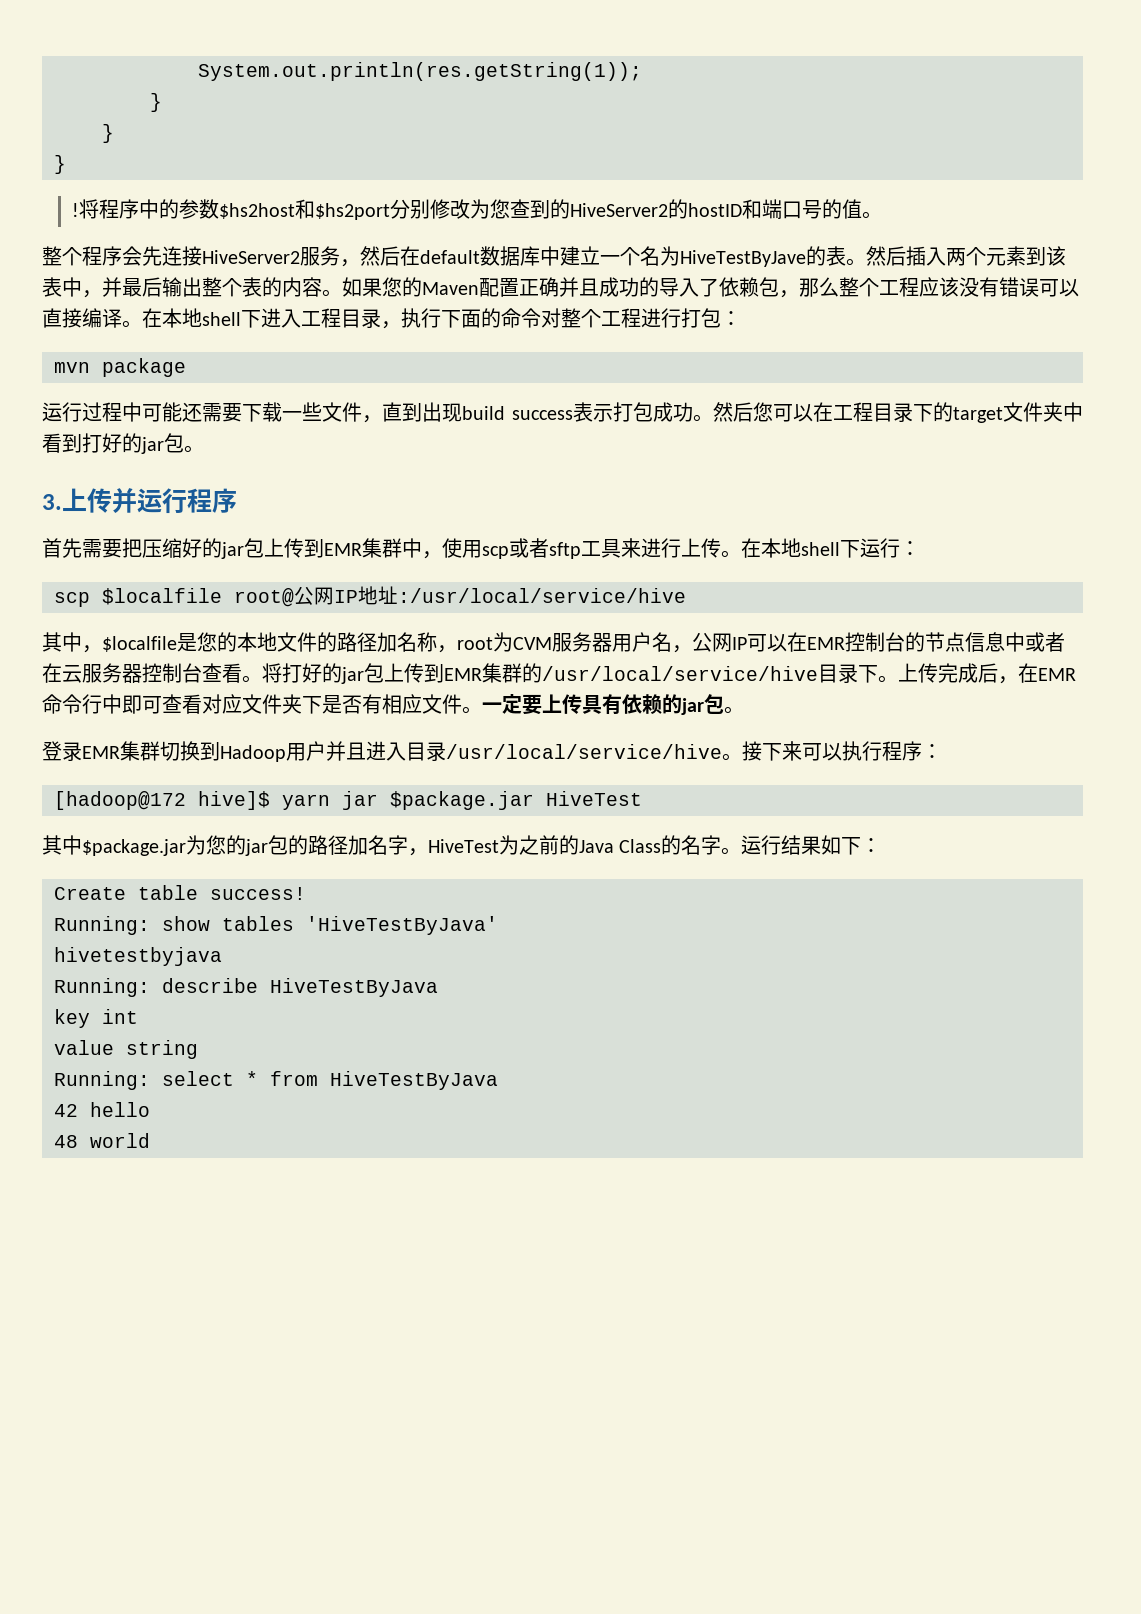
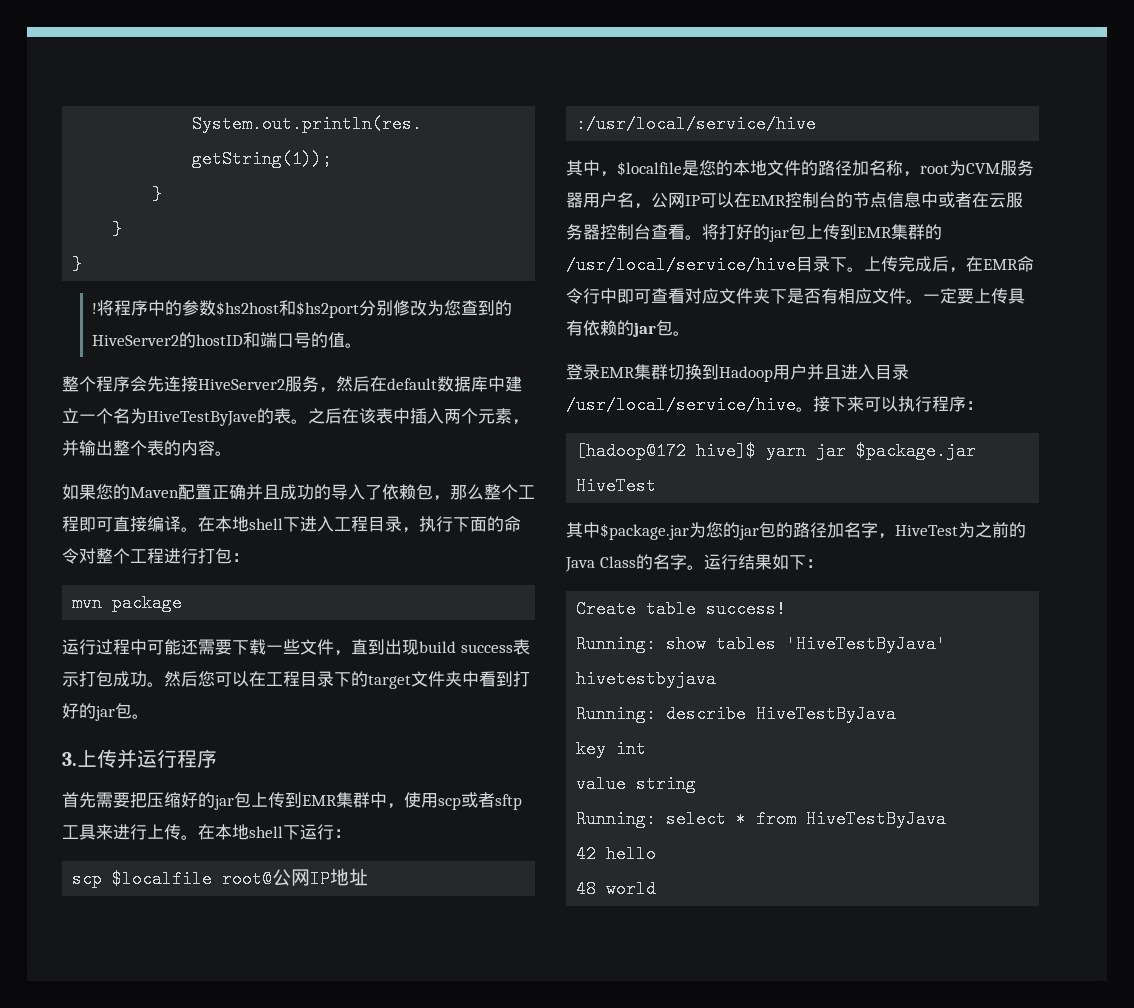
- 然后插入两个元素到该表中，并最后输出整个表的内容。如果您的Maven配置正确并且成功的导入了依赖包，那么整个工程应该没有错误可以直接编译。
+ 之后在该表中插入两个元素，并输出整个表的内容。
+ 如果您的Maven配置正确并且成功的导入了依赖包，那么整个工程即可直接编译。

